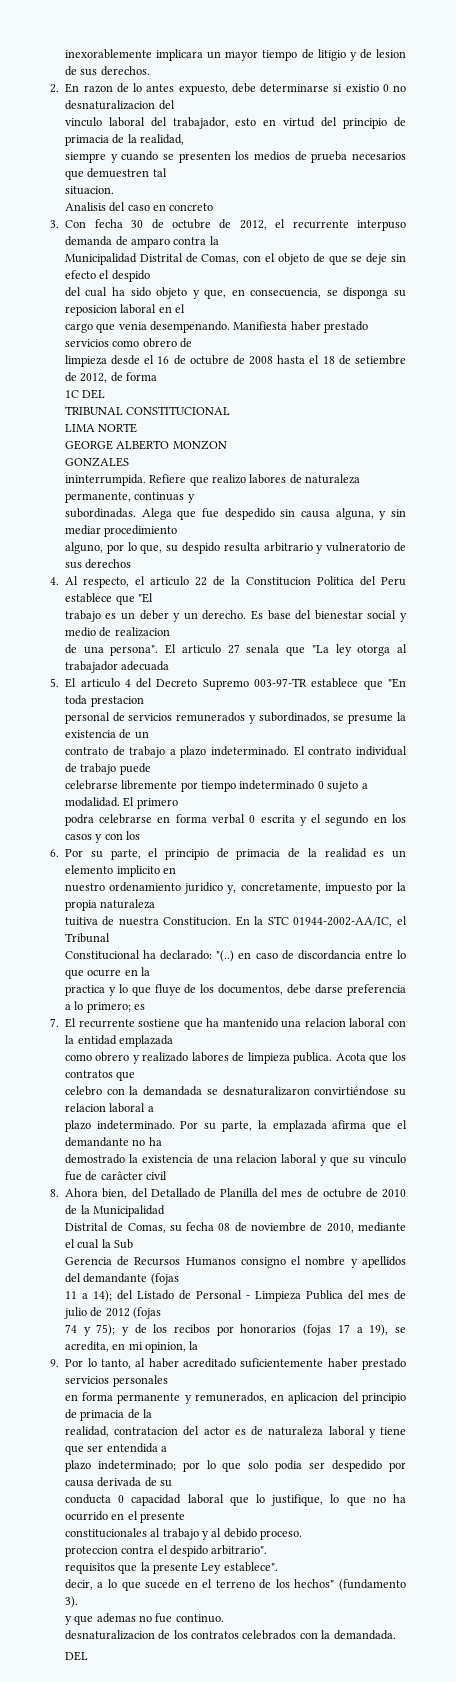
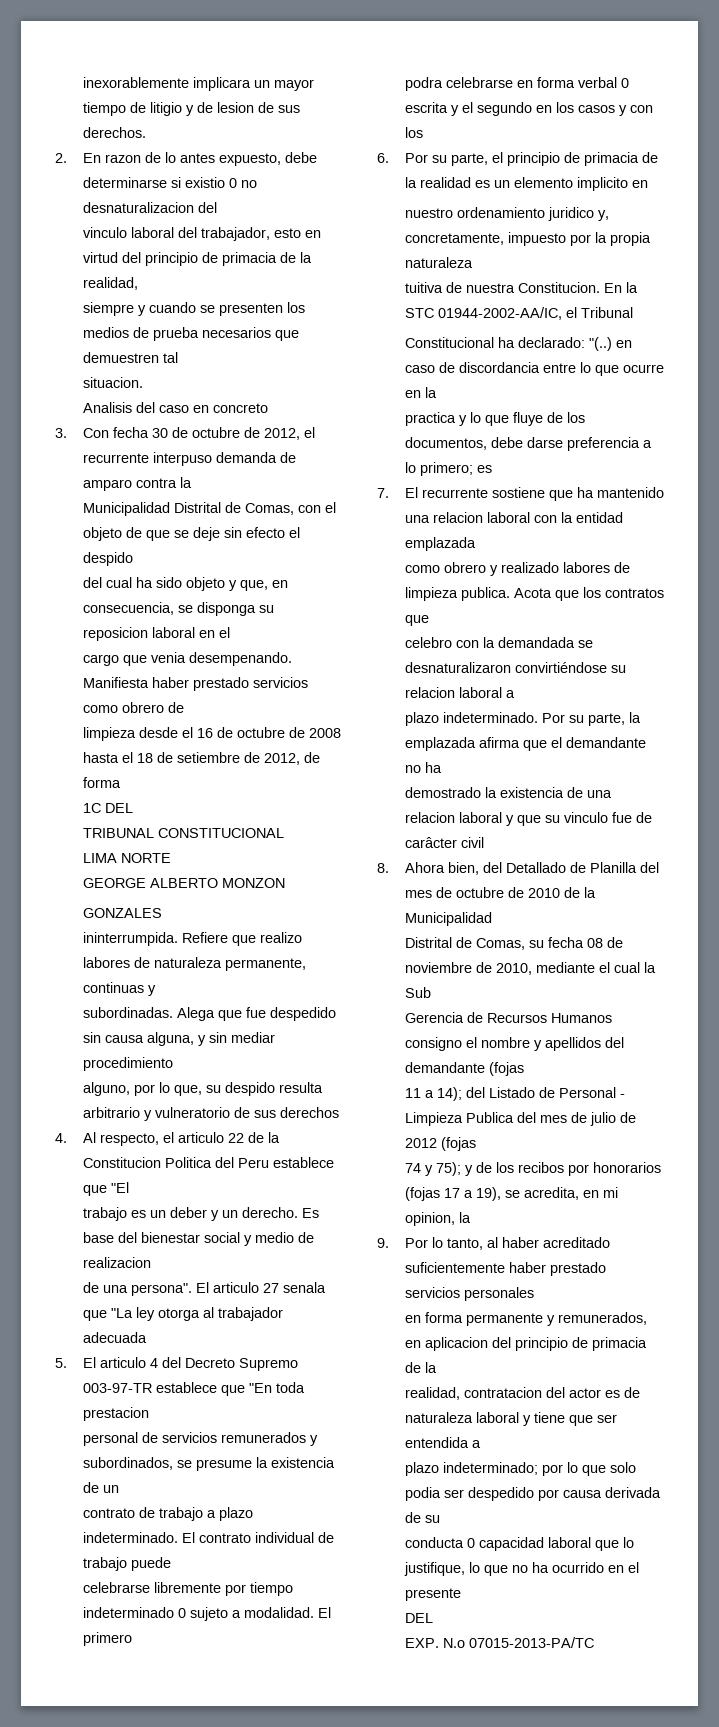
  conducta 0 capacidad laboral que lo justifique, lo que no ha ocurrido en el presente
- constitucionales al trabajo y al debido proceso.
- proteccion contra el despido arbitrario".
- requisitos que la presente Ley establece".
- decir, a lo que sucede en el terreno de los hechos" (fundamento 3).
- y que ademas no fue continuo.
- desnaturalizacion de los contratos celebrados con la demandada.
  DEL
+ EXP. N.o 07015-2013-PA/TC

